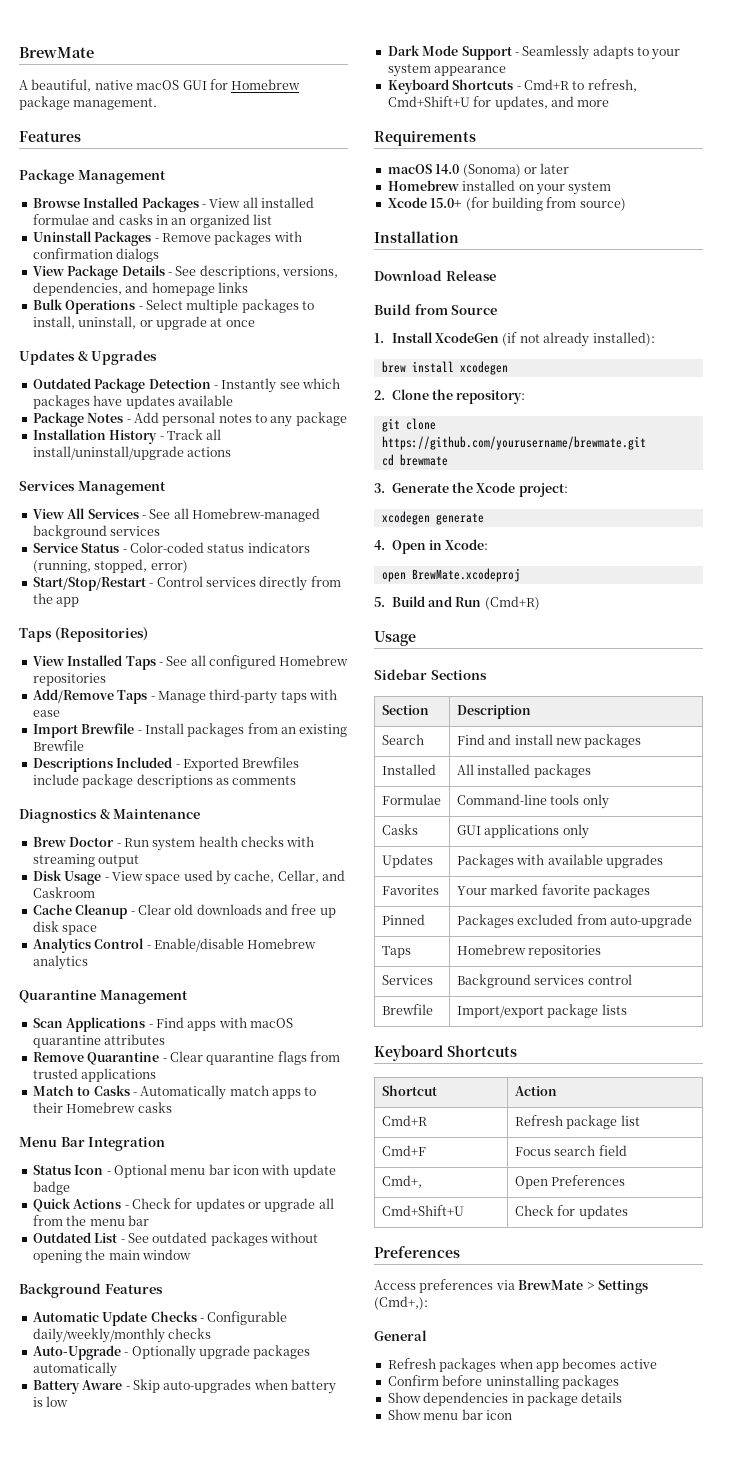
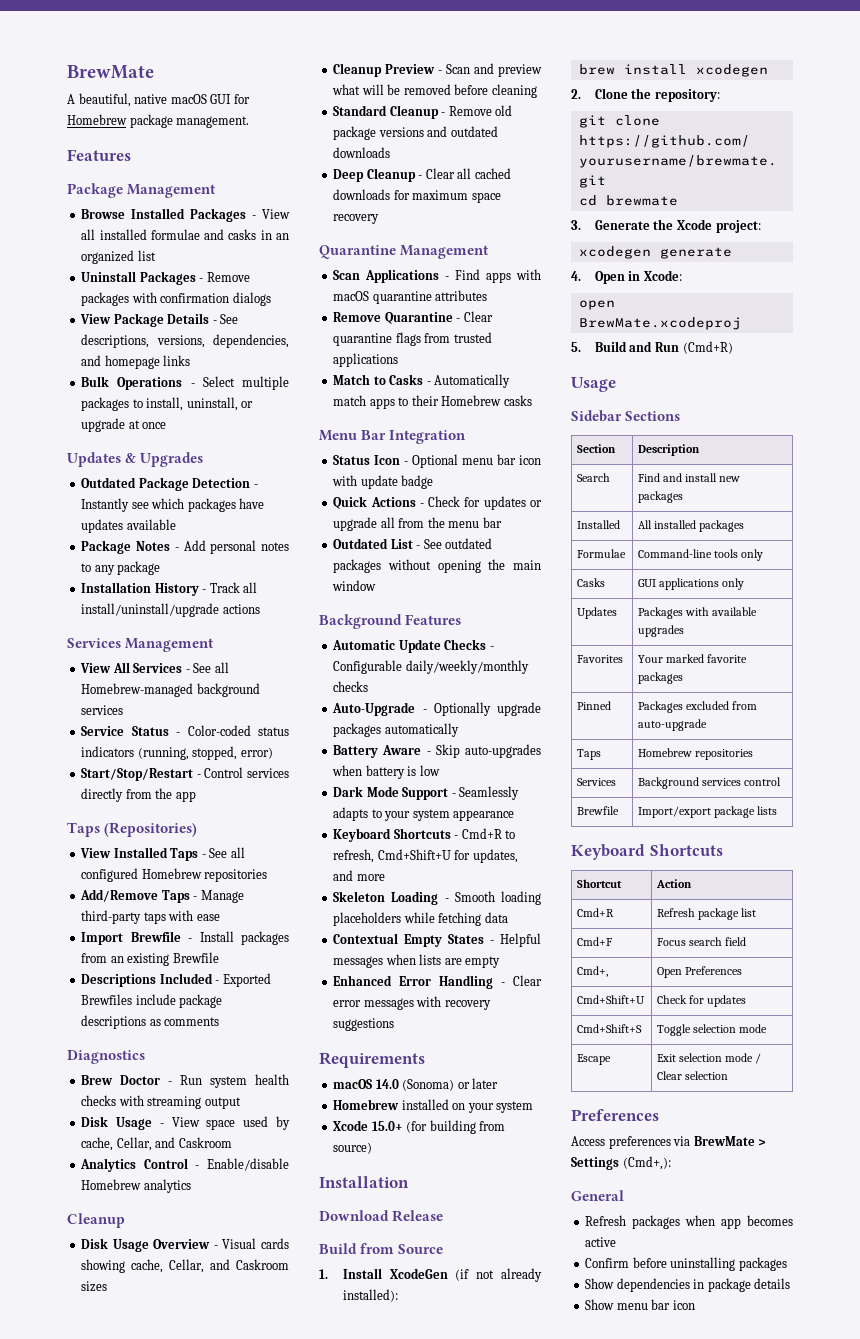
- Diagnostics & Maintenance
+ Diagnostics
- Cache Cleanup - Clear old downloads and free up disk space
  Analytics Control - Enable/disable Homebrew analytics
+ Cleanup
+ Disk Usage Overview - Visual cards showing cache, Cellar, and Caskroom sizes
+ Cleanup Preview - Scan and preview what will be removed before cleaning
+ Standard Cleanup - Remove old package versions and outdated downloads
+ Deep Cleanup - Clear all cached downloads for maximum space recovery
+ Skeleton Loading - Smooth loading placeholders while fetching data
+ Contextual Empty States - Helpful messages when lists are empty
+ Enhanced Error Handling - Clear error messages with recovery suggestions
+ Cmd+Shift+S | Toggle selection mode
+ Escape | Exit selection mode / Clear selection

